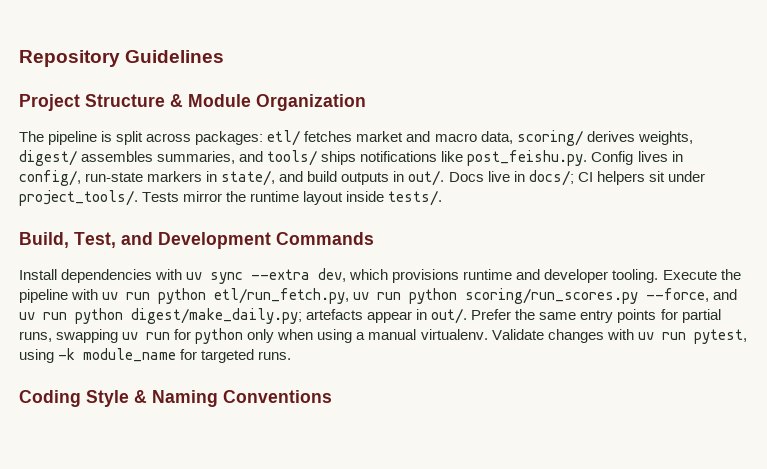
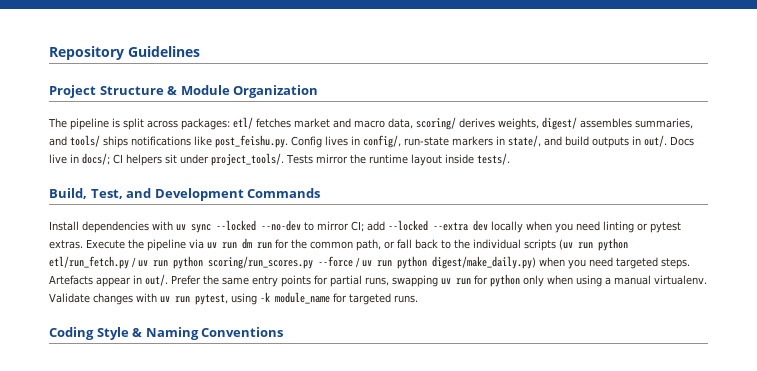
- Install dependencies with uv sync --extra dev, which provisions runtime and developer tooling.
+ Install dependencies with uv sync --locked --no-dev to mirror CI; add --locked --extra dev locally when you need linting or pytest extras.
- Execute the pipeline with uv run python etl/run_fetch.py, uv run python scoring/run_scores.py --force, and uv run python digest/make_daily.py; artefacts appear in out/.
+ Execute the pipeline via uv run dm run for the common path, or fall back to the individual scripts (uv run python etl/run_fetch.py / uv run python scoring/run_scores.py --force / uv run python digest/make_daily.py) when you need targeted steps. Artefacts appear in out/.

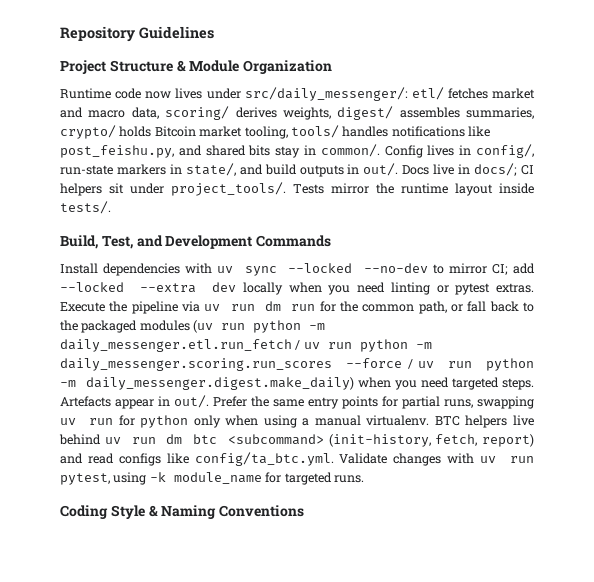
- The pipeline is split across packages: etl/ fetches market and macro data, scoring/ derives weights, digest/ assembles summaries, and tools/ ships notifications like post_feishu.py. Config lives in config/, run-state markers in state/, and build outputs in out/.
+ Runtime code now lives under src/daily_messenger/: etl/ fetches market and macro data, scoring/ derives weights, digest/ assembles summaries, crypto/ holds Bitcoin market tooling, tools/ handles notifications like post_feishu.py, and shared bits stay in common/. Config lives in config/, run-state markers in state/, and build outputs in out/.
- Execute the pipeline via uv run dm run for the common path, or fall back to the individual scripts (uv run python etl/run_fetch.py / uv run python scoring/run_scores.py --force / uv run python digest/make_daily.py) when you need targeted steps.
+ Execute the pipeline via uv run dm run for the common path, or fall back to the packaged modules (uv run python -m daily_messenger.etl.run_fetch / uv run python -m daily_messenger.scoring.run_scores --force / uv run python -m daily_messenger.digest.make_daily) when you need targeted steps.
- Validate changes with uv run pytest, using -k module_name for targeted runs.
+ BTC helpers live behind uv run dm btc <subcommand> (init-history, fetch, report) and read configs like config/ta_btc.yml. Validate changes with uv run pytest, using -k module_name for targeted runs.

